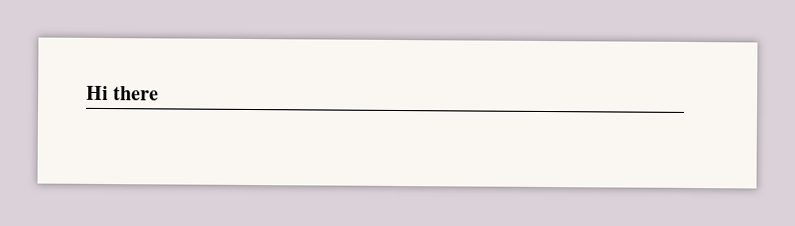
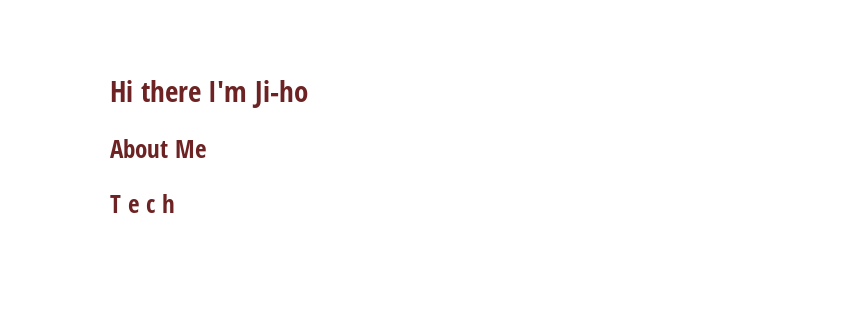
- Hi there
+ Hi there I'm Ji-ho
+ About Me
+ T e c h

